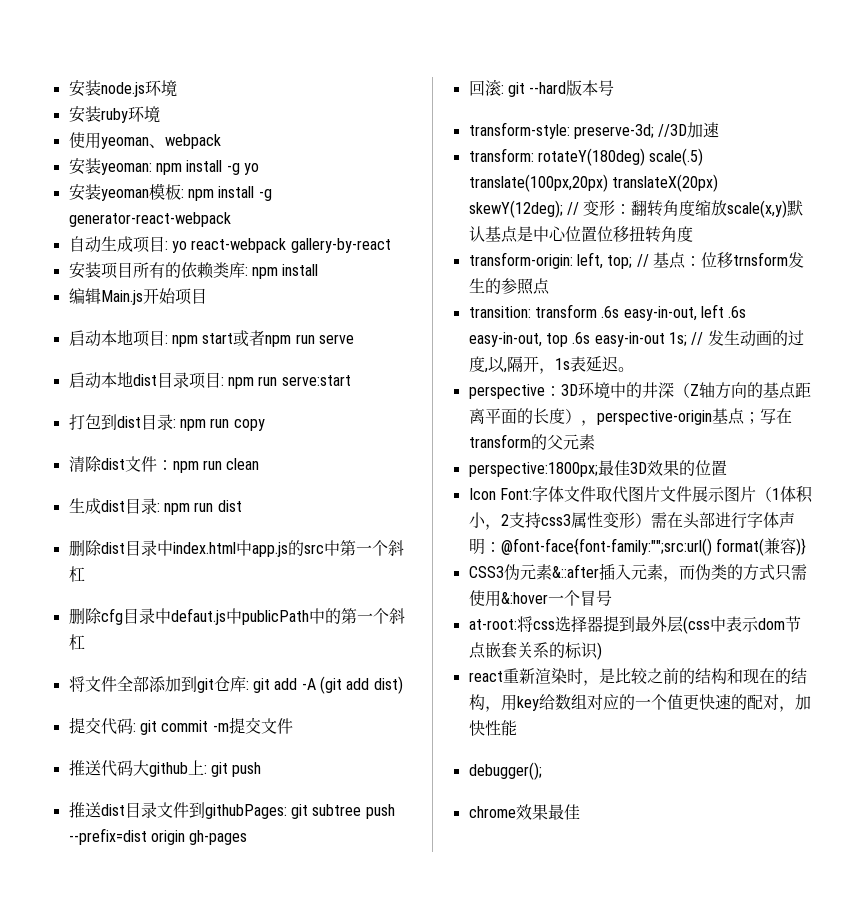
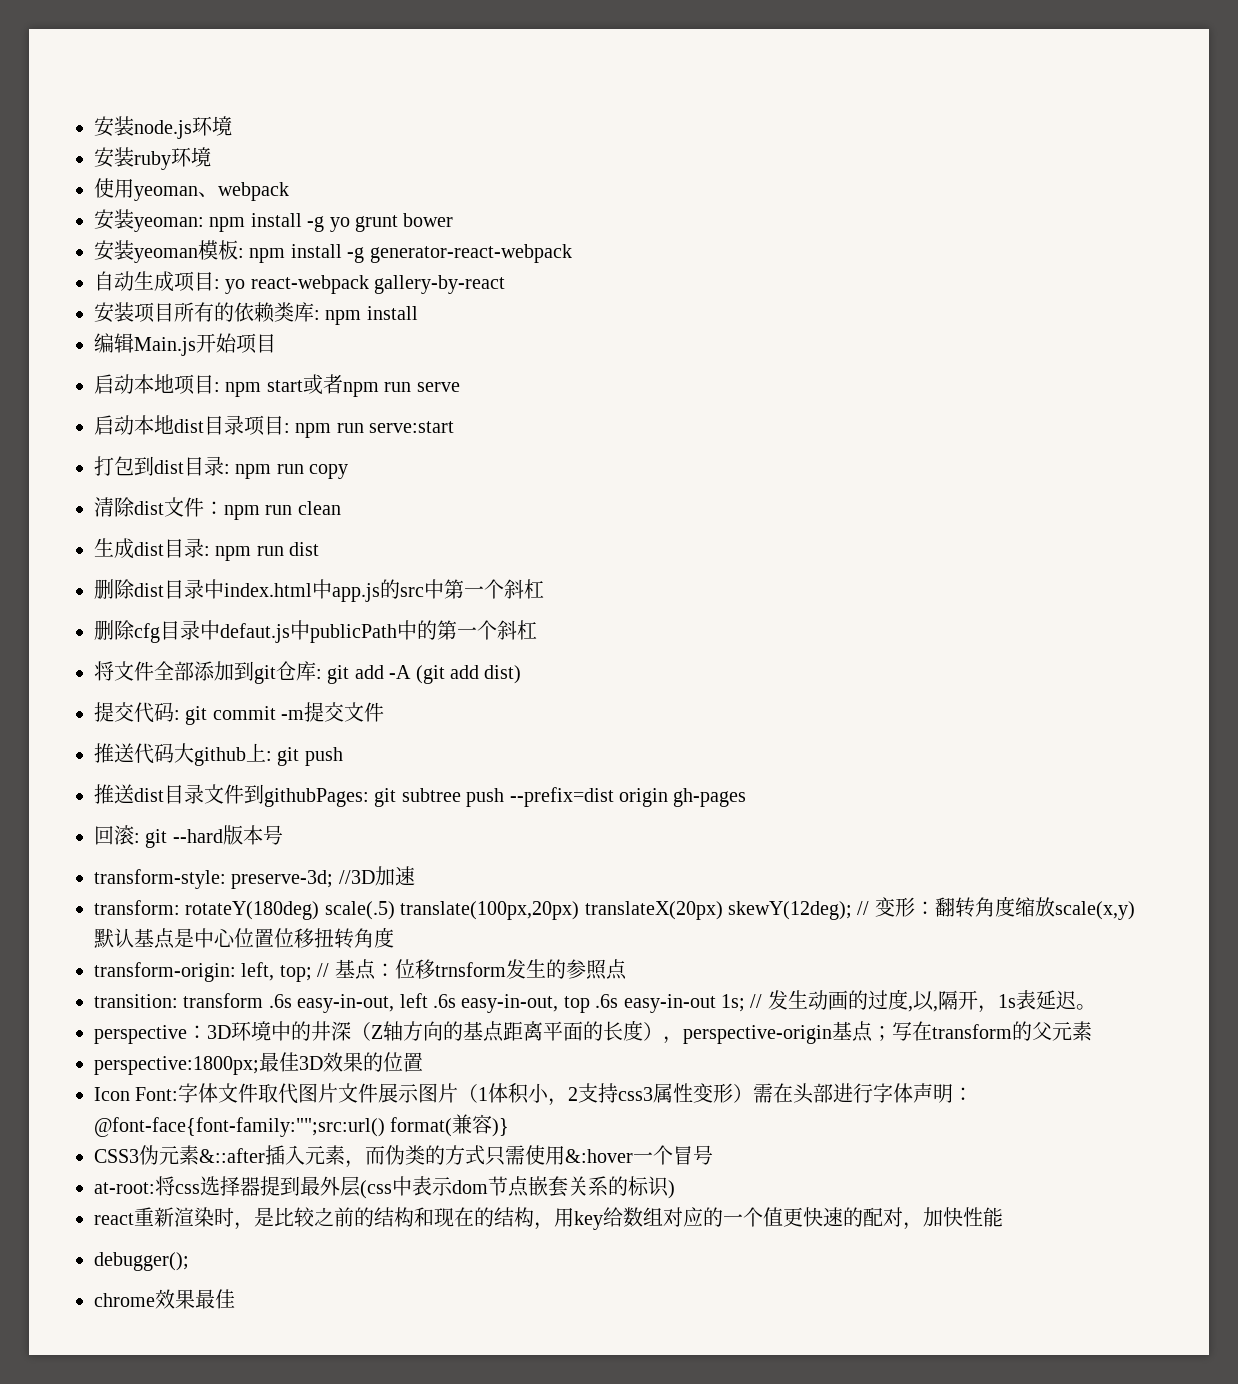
- 安装yeoman: npm install -g yo
+ 安装yeoman: npm install -g yo grunt bower

